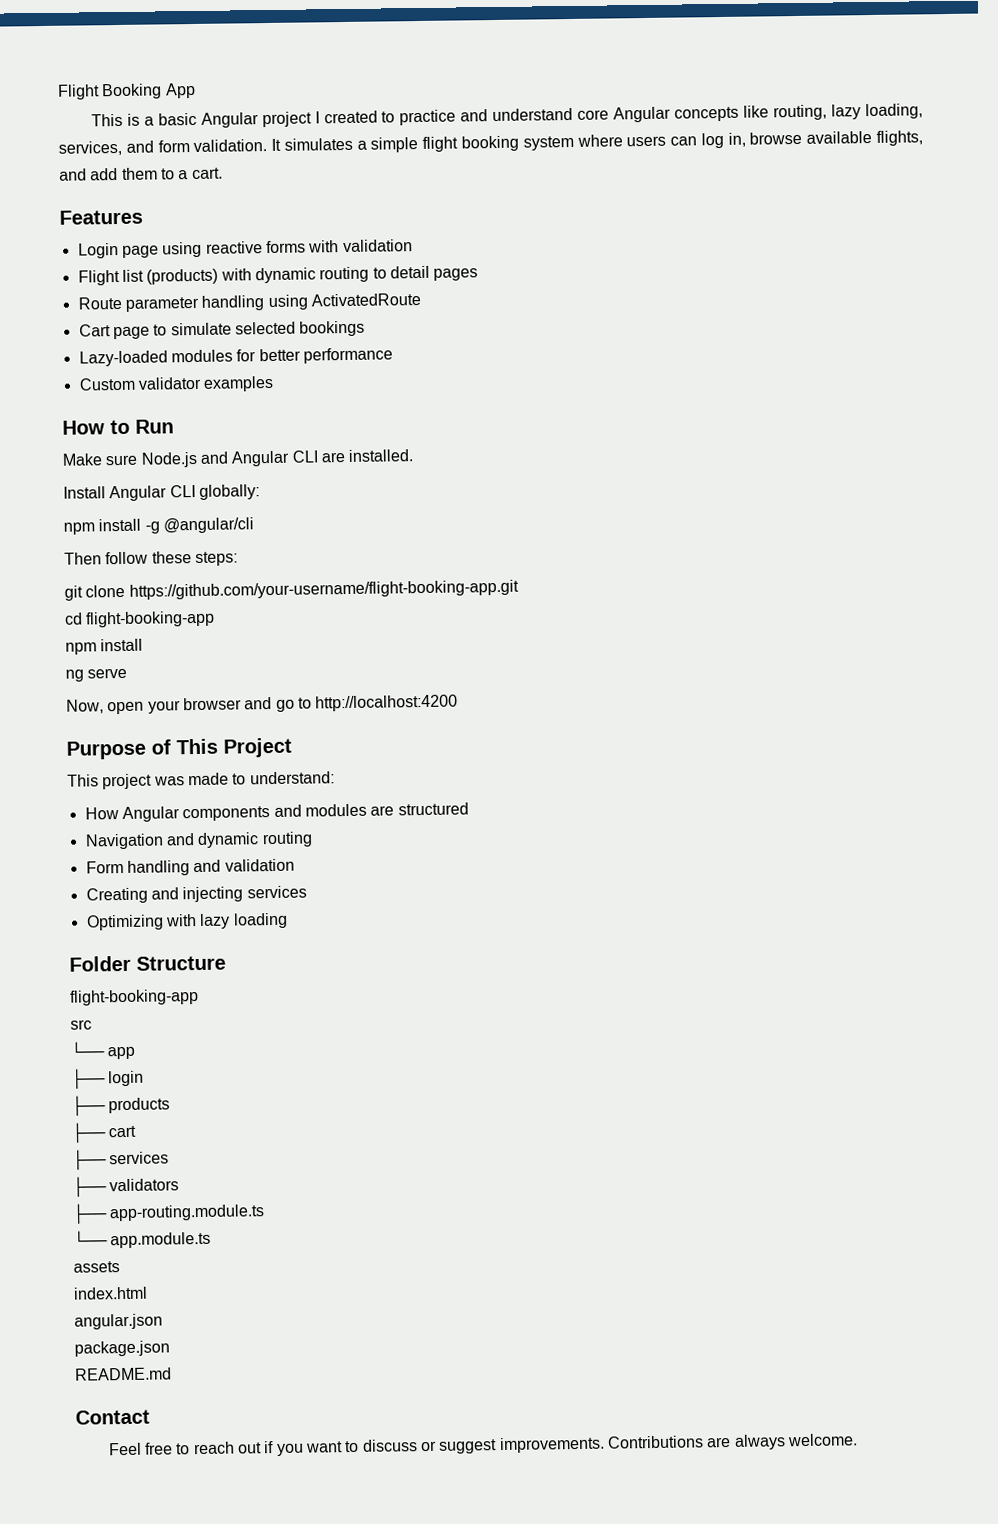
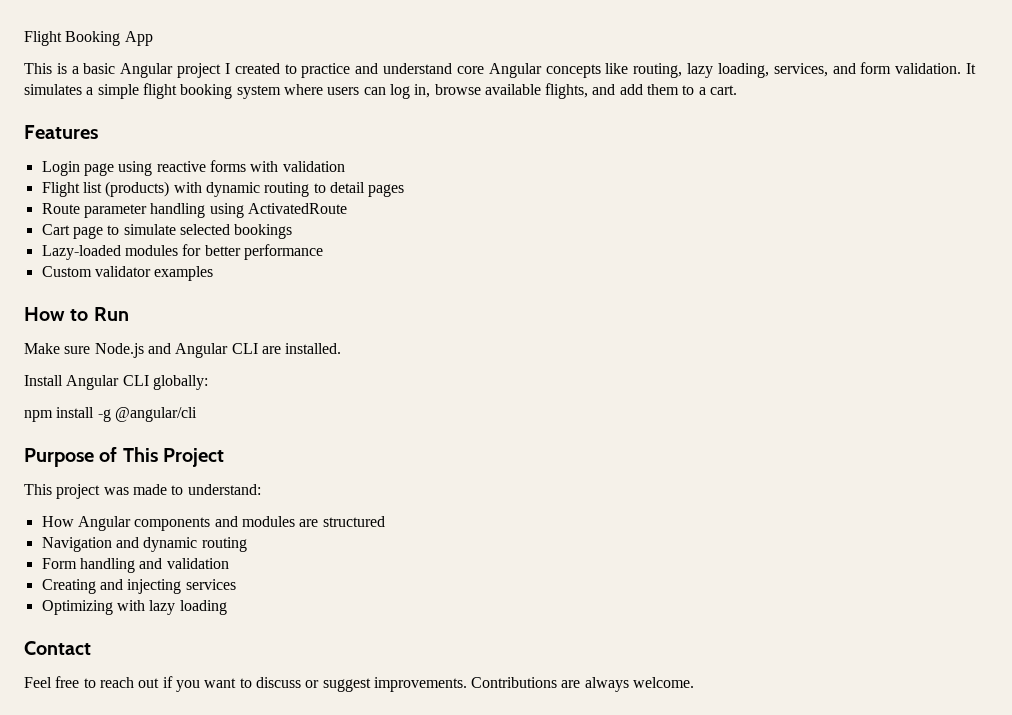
- Then follow these steps:
- git clone https://github.com/your-username/flight-booking-app.git
- cd flight-booking-app
- npm install
- ng serve
- Now, open your browser and go to http://localhost:4200
- Folder Structure
- flight-booking-app
- src
- └── app
- ├── login
- ├── products
- ├── cart
- ├── services
- ├── validators
- ├── app-routing.module.ts
- └── app.module.ts
- assets
- index.html
- angular.json
- package.json
- README.md

